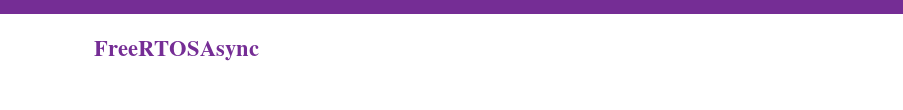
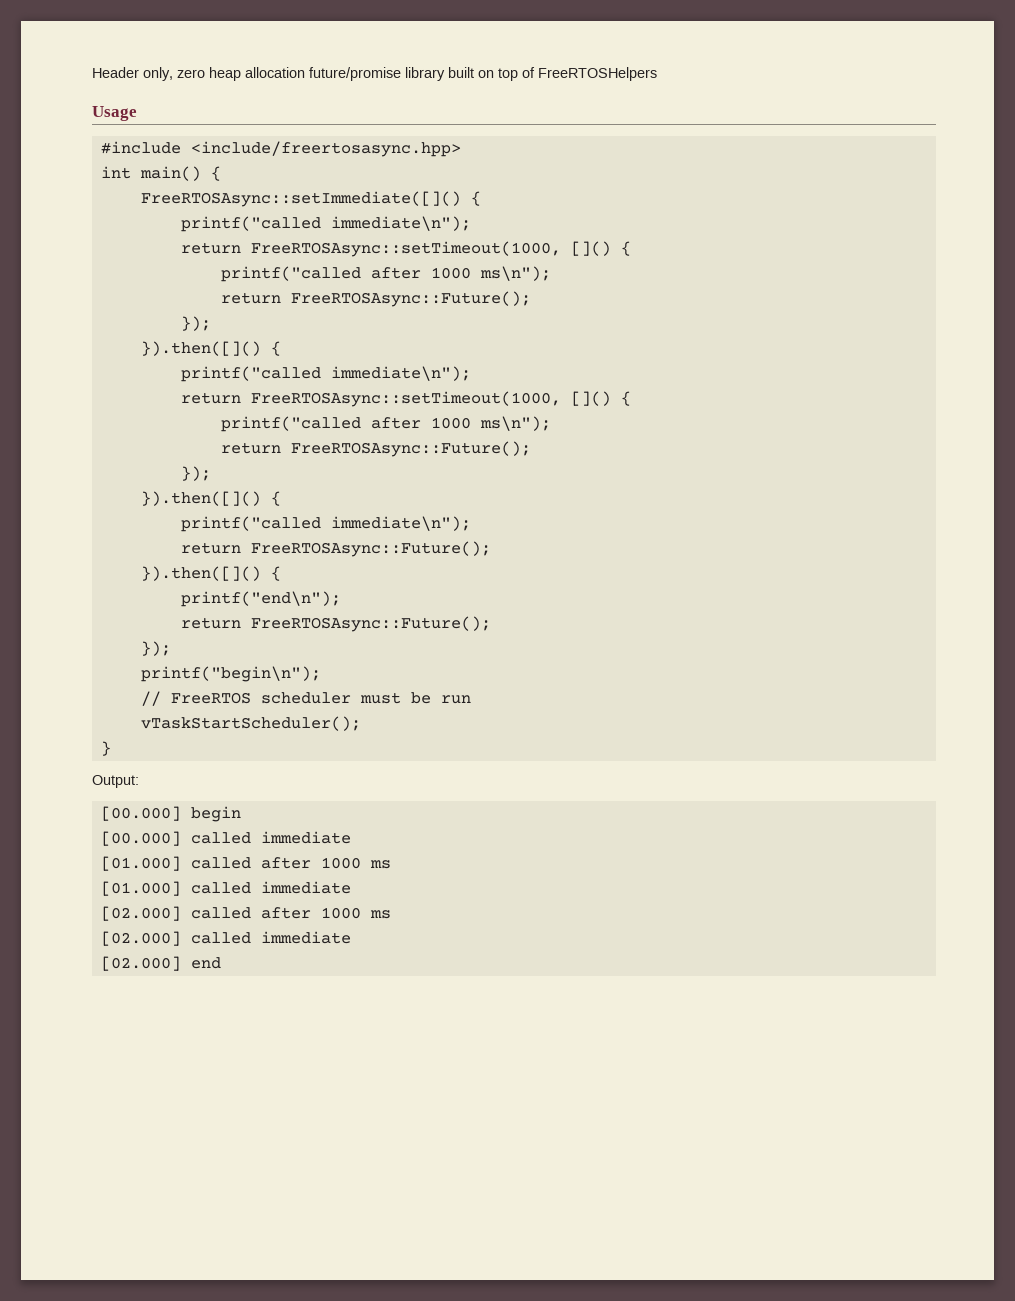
- FreeRTOSAsync
+ Header only, zero heap allocation future/promise library built on top of FreeRTOSHelpers
+ Usage
+ #include <include/freertosasync.hpp>
+ int main() {
+ FreeRTOSAsync::setImmediate([]() {
+ printf("called immediate\n");
+ return FreeRTOSAsync::setTimeout(1000, []() {
+ printf("called after 1000 ms\n");
+ return FreeRTOSAsync::Future();
+ });
+ }).then([]() {
+ printf("called immediate\n");
+ return FreeRTOSAsync::setTimeout(1000, []() {
+ printf("called after 1000 ms\n");
+ return FreeRTOSAsync::Future();
+ });
+ }).then([]() {
+ printf("called immediate\n");
+ return FreeRTOSAsync::Future();
+ }).then([]() {
+ printf("end\n");
+ return FreeRTOSAsync::Future();
+ });
+ printf("begin\n");
+ // FreeRTOS scheduler must be run
+ vTaskStartScheduler();
+ }
+ Output:
+ [00.000] begin
+ [00.000] called immediate
+ [01.000] called after 1000 ms
+ [01.000] called immediate
+ [02.000] called after 1000 ms
+ [02.000] called immediate
+ [02.000] end

